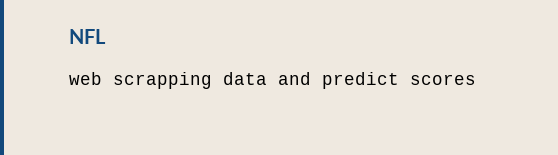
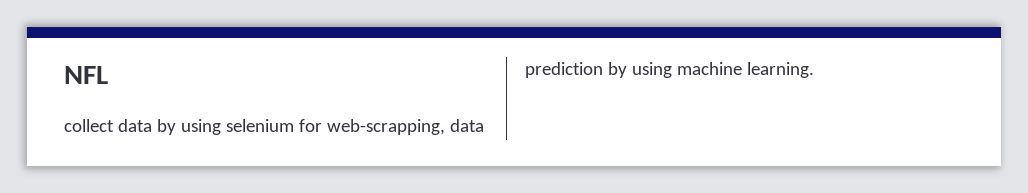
- web scrapping data and predict scores
+ collect data by using selenium for web-scrapping, data prediction by using machine learning.

